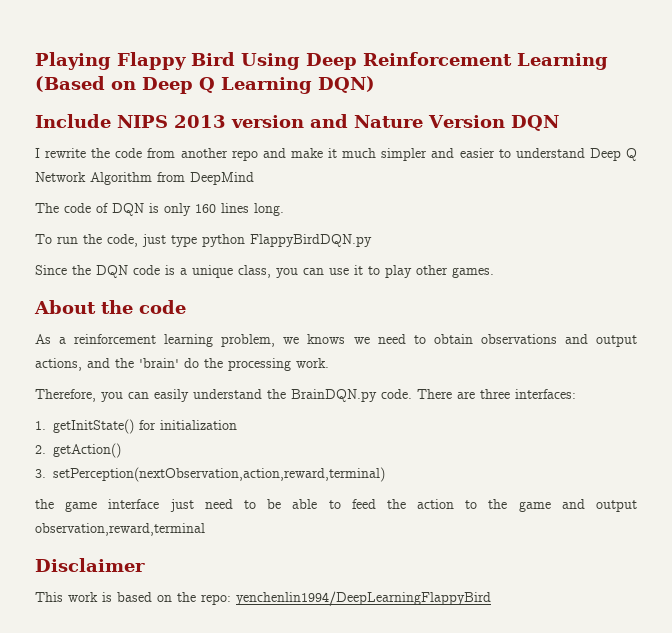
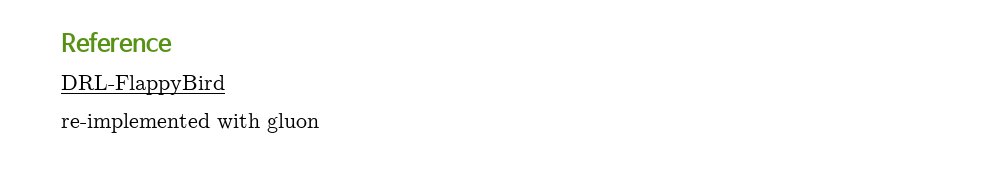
- Playing Flappy Bird Using Deep Reinforcement Learning (Based on Deep Q Learning DQN)
- Include NIPS 2013 version and Nature Version DQN
- I rewrite the code from another repo and make it much simpler and easier to understand Deep Q Network Algorithm from DeepMind
- The code of DQN is only 160 lines long.
- To run the code, just type python FlappyBirdDQN.py
- Since the DQN code is a unique class, you can use it to play other games.
- About the code
- As a reinforcement learning problem, we knows we need to obtain observations and output actions, and the 'brain' do the processing work.
- Therefore, you can easily understand the BrainDQN.py code. There are three interfaces:
- 1. getInitState() for initialization
- 2. getAction()
- 3. setPerception(nextObservation,action,reward,terminal)
- the game interface just need to be able to feed the action to the game and output observation,reward,terminal
- Disclaimer
- This work is based on the repo: yenchenlin1994/DeepLearningFlappyBird
+ Reference
+ DRL-FlappyBird
+ re-implemented with gluon

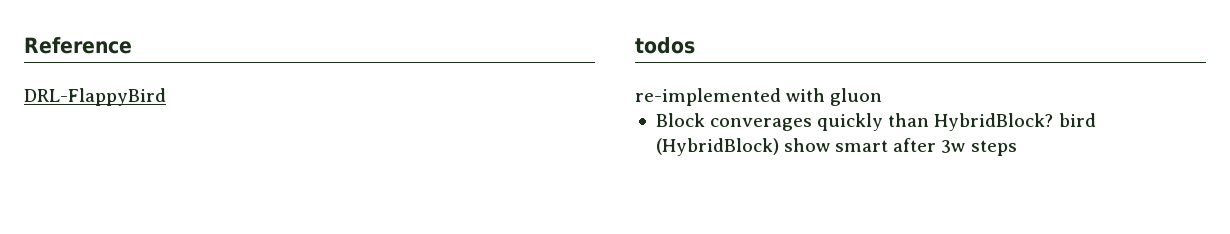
+ todos
+ Block converages quickly than HybridBlock? bird (HybridBlock) show smart after 3w steps

